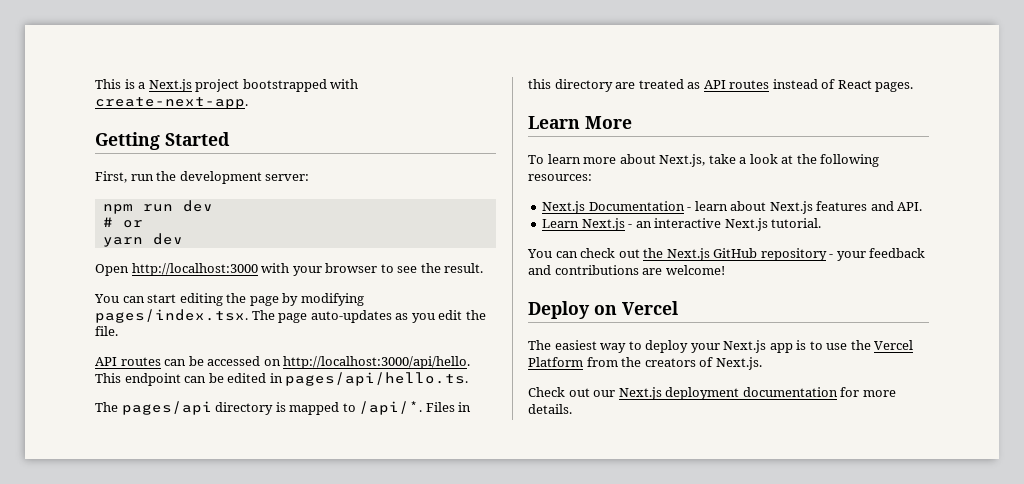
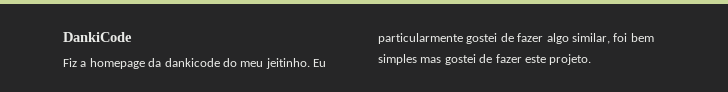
- This is a Next.js project bootstrapped with create-next-app.
- Getting Started
- First, run the development server:
- npm run dev
- # or
- yarn dev
- Open http://localhost:3000 with your browser to see the result.
- You can start editing the page by modifying pages/index.tsx. The page auto-updates as you edit the file.
- API routes can be accessed on http://localhost:3000/api/hello. This endpoint can be edited in pages/api/hello.ts.
- The pages/api directory is mapped to /api/*. Files in this directory are treated as API routes instead of React pages.
- Learn More
- To learn more about Next.js, take a look at the following resources:
- Next.js Documentation - learn about Next.js features and API.
- Learn Next.js - an interactive Next.js tutorial.
- You can check out the Next.js GitHub repository - your feedback and contributions are welcome!
- Deploy on Vercel
- The easiest way to deploy your Next.js app is to use the Vercel Platform from the creators of Next.js.
- Check out our Next.js deployment documentation for more details.
+ DankiCode
+ Fiz a homepage da dankicode do meu jeitinho. Eu particularmente gostei de fazer algo similar, foi bem simples mas gostei de fazer este projeto.

